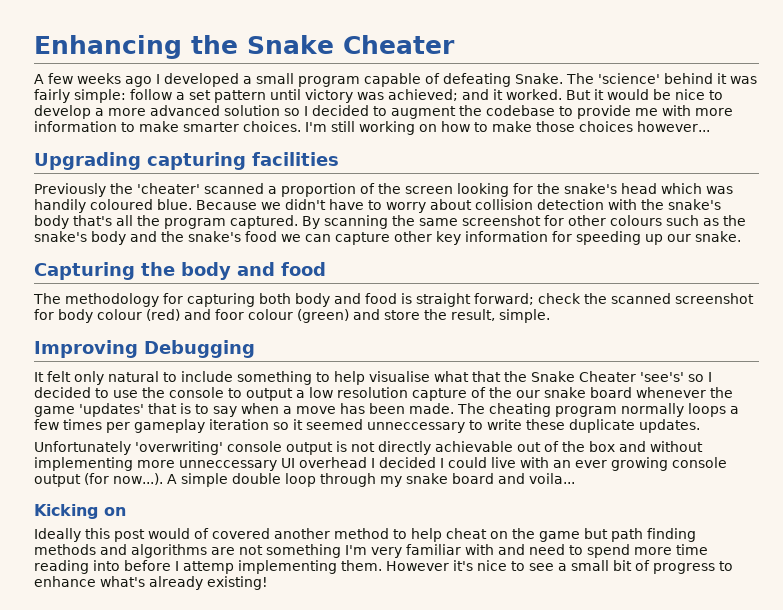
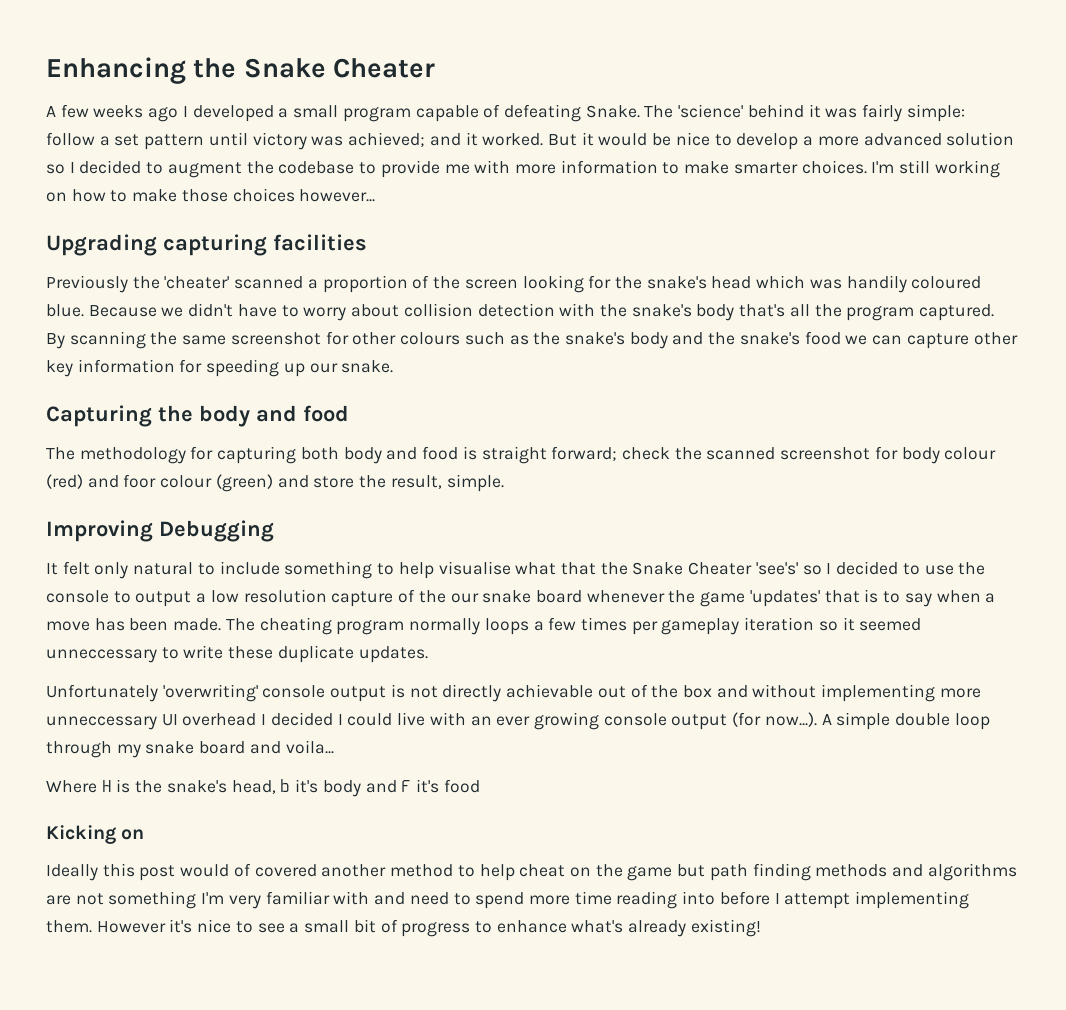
+ Where H is the snake's head, b it's body and F it's food
- Ideally this post would of covered another method to help cheat on the game but path finding methods and algorithms are not something I'm very familiar with and need to spend more time reading into before I attemp implementing them.
+ Ideally this post would of covered another method to help cheat on the game but path finding methods and algorithms are not something I'm very familiar with and need to spend more time reading into before I attempt implementing them.

